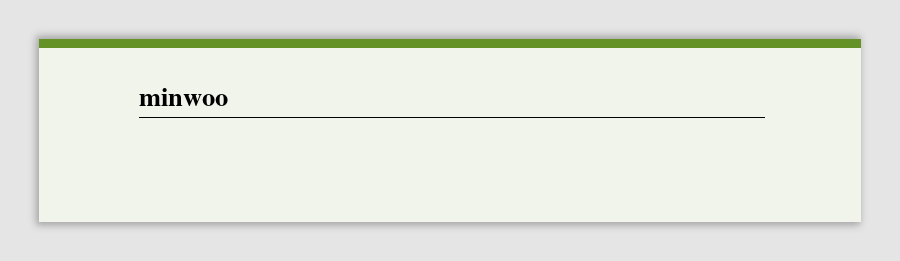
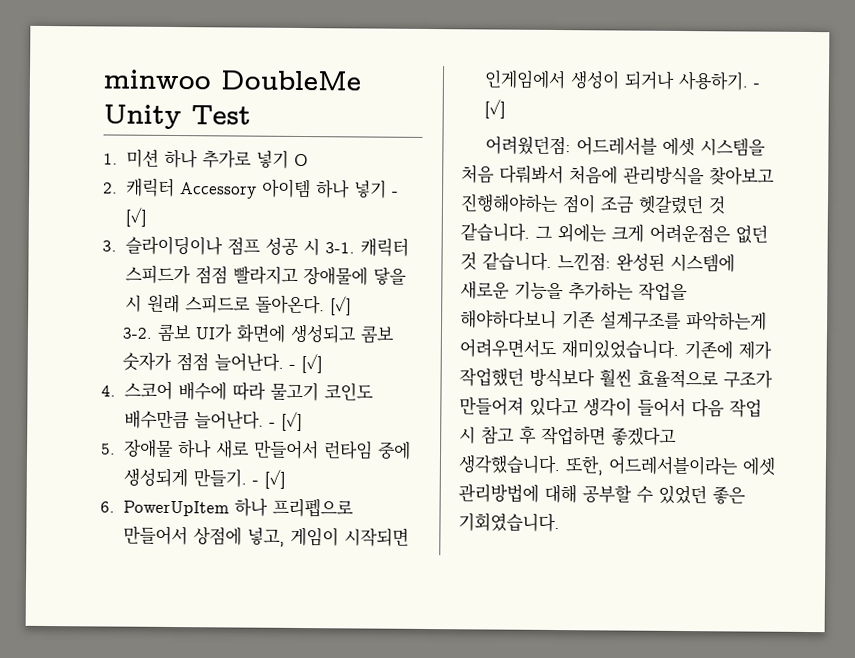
- minwoo
+ minwoo DoubleMe Unity Test
+ 1. 미션 하나 추가로 넣기 O
+ 2. 캐릭터 Accessory 아이템 하나 넣기 - [✓]
+ 3. 슬라이딩이나 점프 성공 시 3-1. 캐릭터 스피드가 점점 빨라지고 장애물에 닿을 시 원래 스피드로 돌아온다. [✓]
+ 3-2. 콤보 UI가 화면에 생성되고 콤보 숫자가 점점 늘어난다. - [✓]
+ 4. 스코어 배수에 따라 물고기 코인도 배수만큼 늘어난다. - [✓]
+ 5. 장애물 하나 새로 만들어서 런타임 중에 생성되게 만들기. - [✓]
+ 6. PowerUpItem 하나 프리펩으로 만들어서 상점에 넣고, 게임이 시작되면 인게임에서 생성이 되거나 사용하기. - [✓]
+ 어려웠던점: 어드레서블 에셋 시스템을 처음 다뤄봐서 처음에 관리방식을 찾아보고 진행해야하는 점이 조금 헷갈렸던 것 같습니다. 그 외에는 크게 어려운점은 없던 것 같습니다. 느낀점: 완성된 시스템에 새로운 기능을 추가하는 작업을 해야하다보니 기존 설계구조를 파악하는게 어려우면서도 재미있었습니다. 기존에 제가 작업했던 방식보다 훨씬 효율적으로 구조가 만들어져 있다고 생각이 들어서 다음 작업 시 참고 후 작업하면 좋겠다고 생각했습니다. 또한, 어드레서블이라는 에셋 관리방법에 대해 공부할 수 있었던 좋은 기회였습니다.

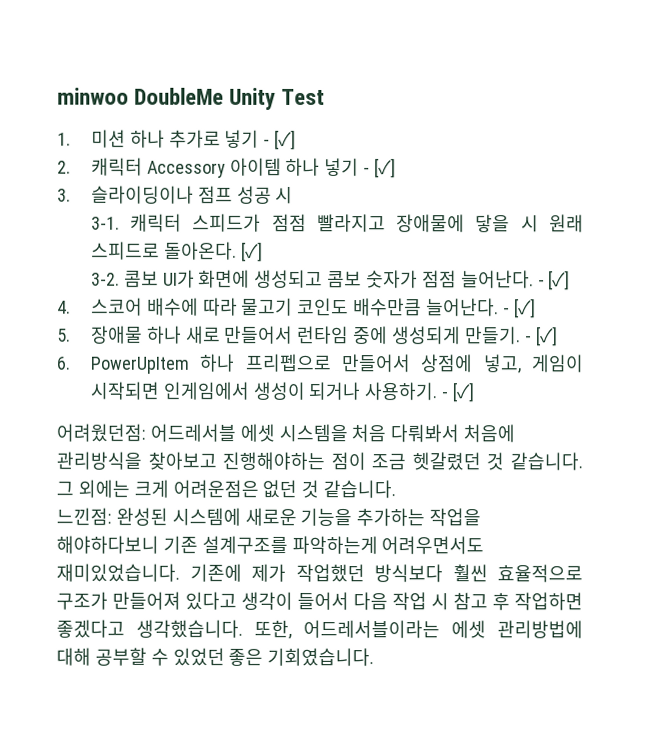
- 1. 미션 하나 추가로 넣기 O
+ 1. 미션 하나 추가로 넣기 - [✓]
- 3. 슬라이딩이나 점프 성공 시 3-1.
+ 3. 슬라이딩이나 점프 성공 시
+ 3-1.
- 그 외에는 크게 어려운점은 없던 것 같습니다. 느낀점: 완성된 시스템에 새로운 기능을 추가하는 작업을 해야하다보니 기존 설계구조를 파악하는게 어려우면서도 재미있었습니다.
+ 그 외에는 크게 어려운점은 없던 것 같습니다.
+ 느낀점: 완성된 시스템에 새로운 기능을 추가하는 작업을 해야하다보니 기존 설계구조를 파악하는게 어려우면서도 재미있었습니다.

